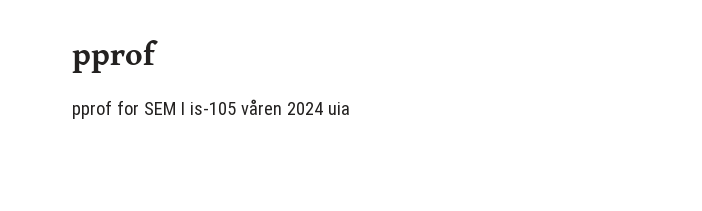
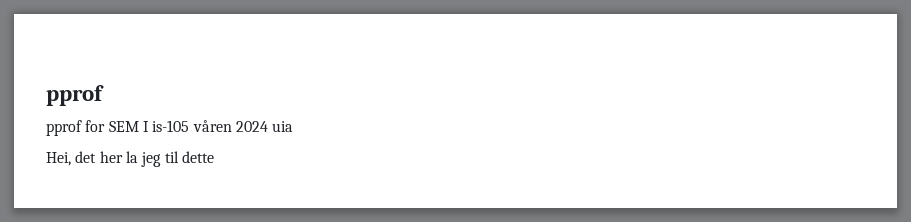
+ Hei, det her la jeg til dette

